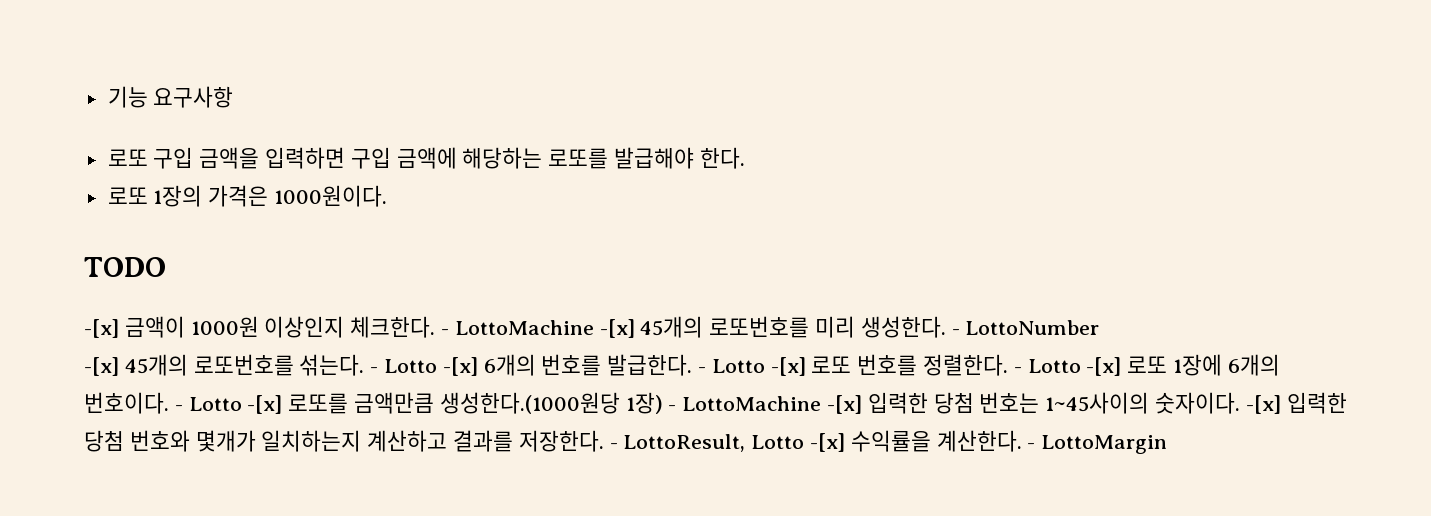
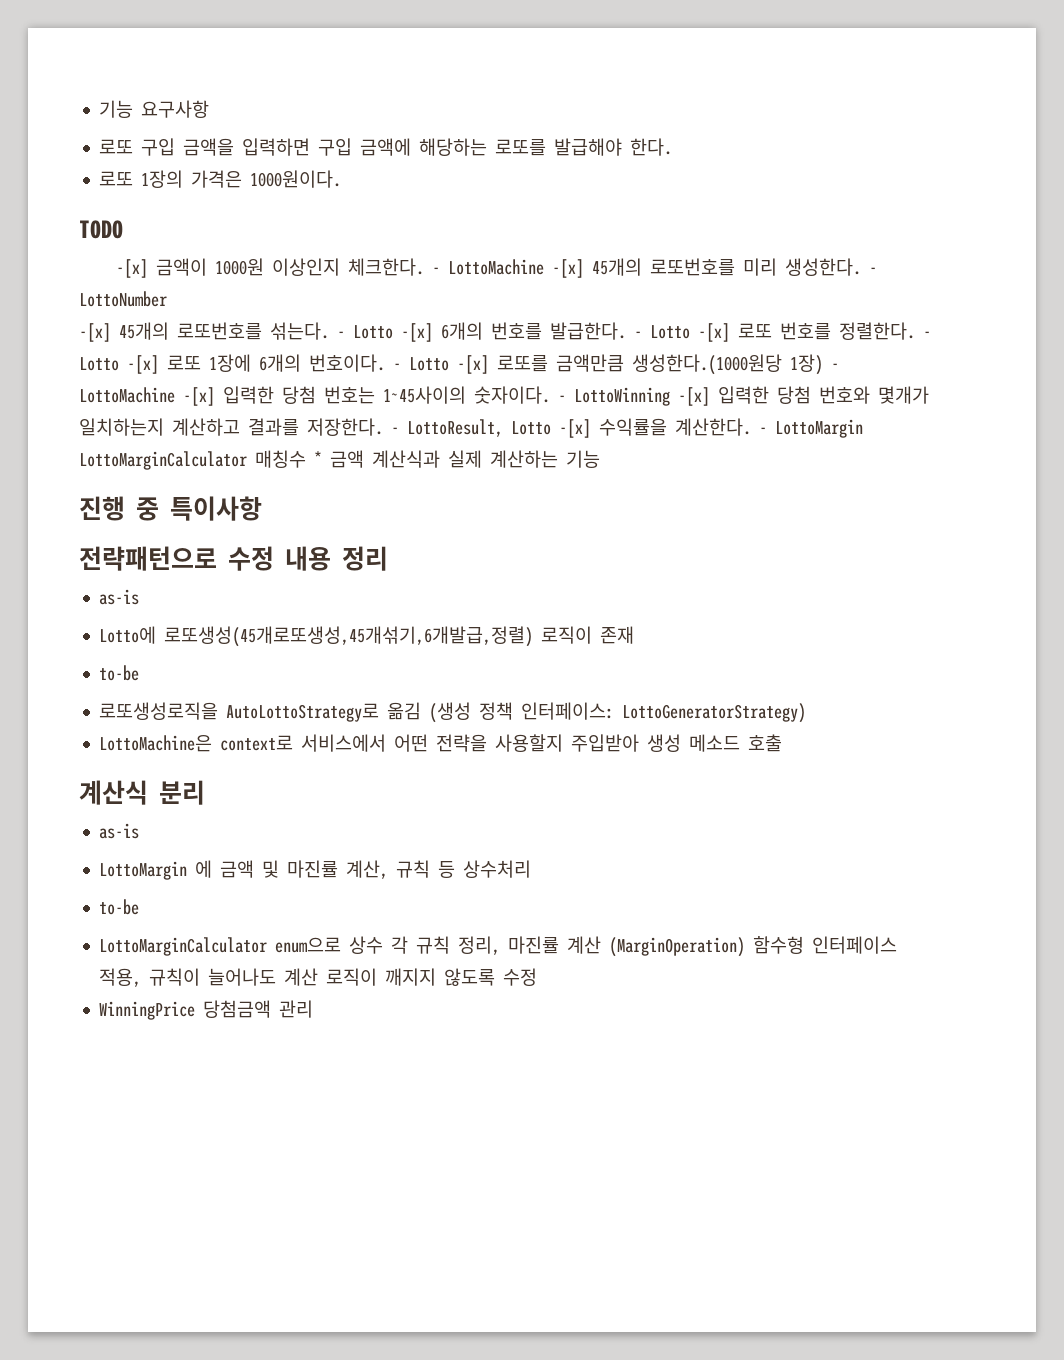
- -[x] 입력한 당첨 번호와 몇개가 일치하는지 계산하고 결과를 저장한다.
+ - LottoWinning -[x] 입력한 당첨 번호와 몇개가 일치하는지 계산하고 결과를 저장한다.
- - LottoMargin
+ - LottoMargin LottoMarginCalculator 매칭수 * 금액 계산식과 실제 계산하는 기능
+ 진행 중 특이사항
+ 전략패턴으로 수정 내용 정리
+ as-is
+ Lotto에 로또생성(45개로또생성,45개섞기,6개발급,정렬) 로직이 존재
+ to-be
+ 로또생성로직을 AutoLottoStrategy로 옮김 (생성 정책 인터페이스: LottoGeneratorStrategy)
+ LottoMachine은 context로 서비스에서 어떤 전략을 사용할지 주입받아 생성 메소드 호출
+ 계산식 분리
+ as-is
+ LottoMargin 에 금액 및 마진률 계산, 규칙 등 상수처리
+ to-be
+ LottoMarginCalculator enum으로 상수 각 규칙 정리, 마진률 계산 (MarginOperation) 함수형 인터페이스 적용, 규칙이 늘어나도 계산 로직이 깨지지 않도록 수정
+ WinningPrice 당첨금액 관리

